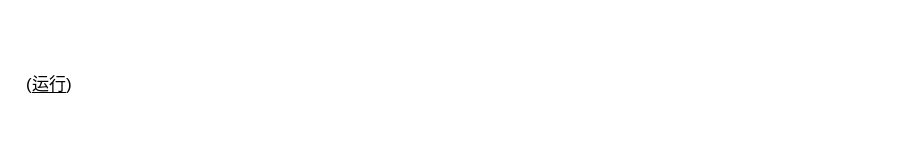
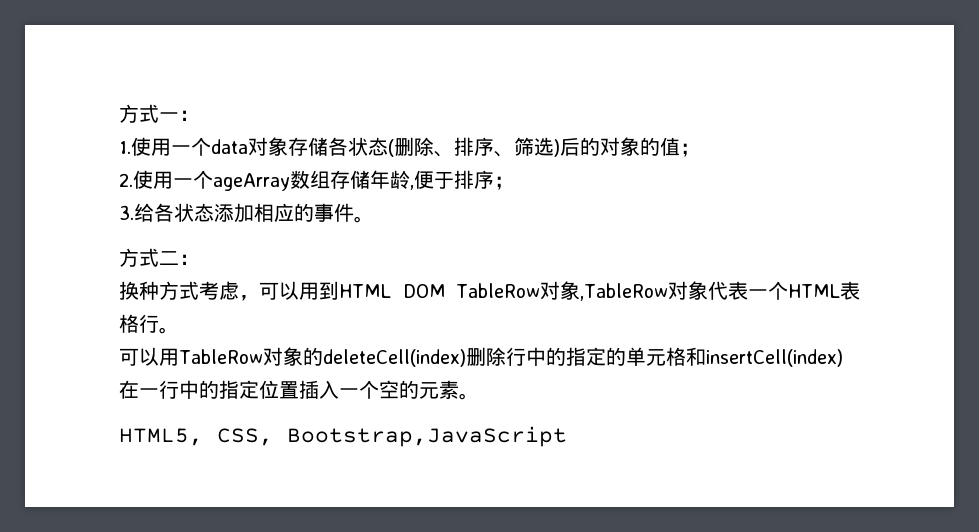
- (运行)
+ 方式一：
+ 1.使用一个data对象存储各状态(删除、排序、筛选)后的对象的值；
+ 2.使用一个ageArray数组存储年龄,便于排序；
+ 3.给各状态添加相应的事件。
+ 方式二：
+ 换种方式考虑，可以用到HTML DOM TableRow对象,TableRow对象代表一个HTML表格行。
+ 可以用TableRow对象的deleteCell(index)删除行中的指定的单元格和insertCell(index)在一行中的指定位置插入一个空的元素。
+ HTML5, CSS, Bootstrap,JavaScript

